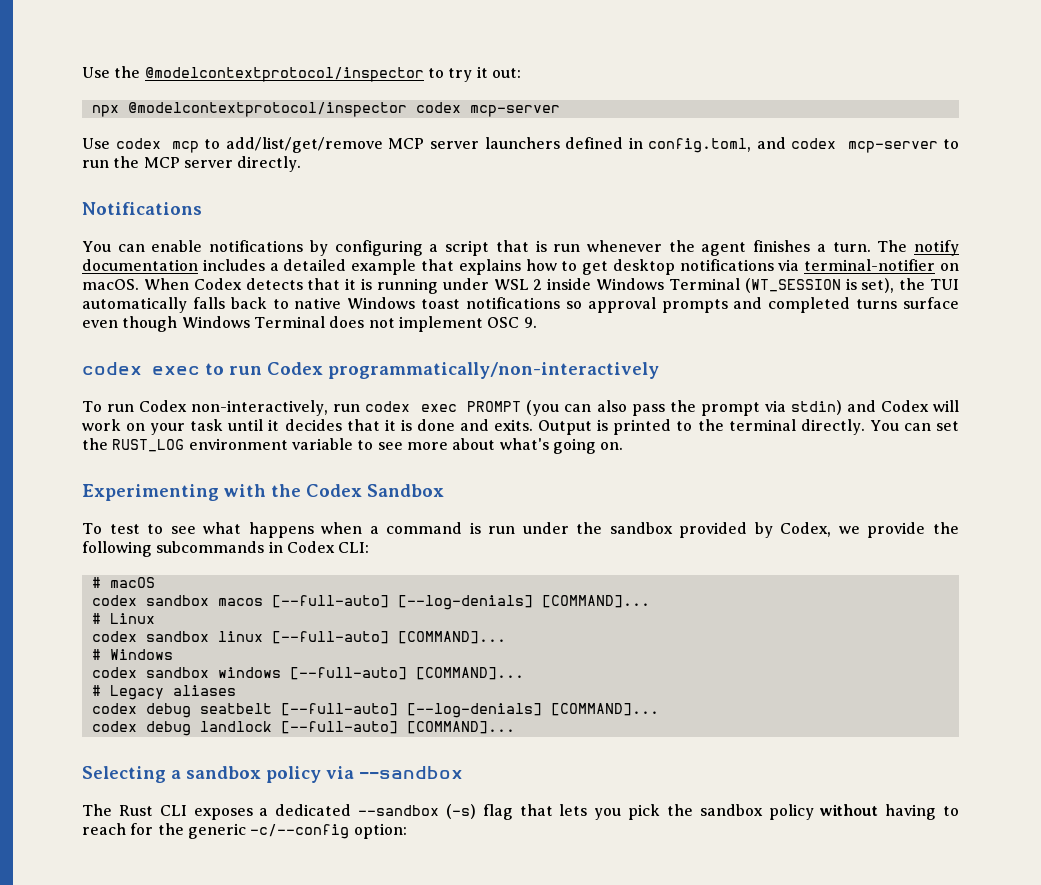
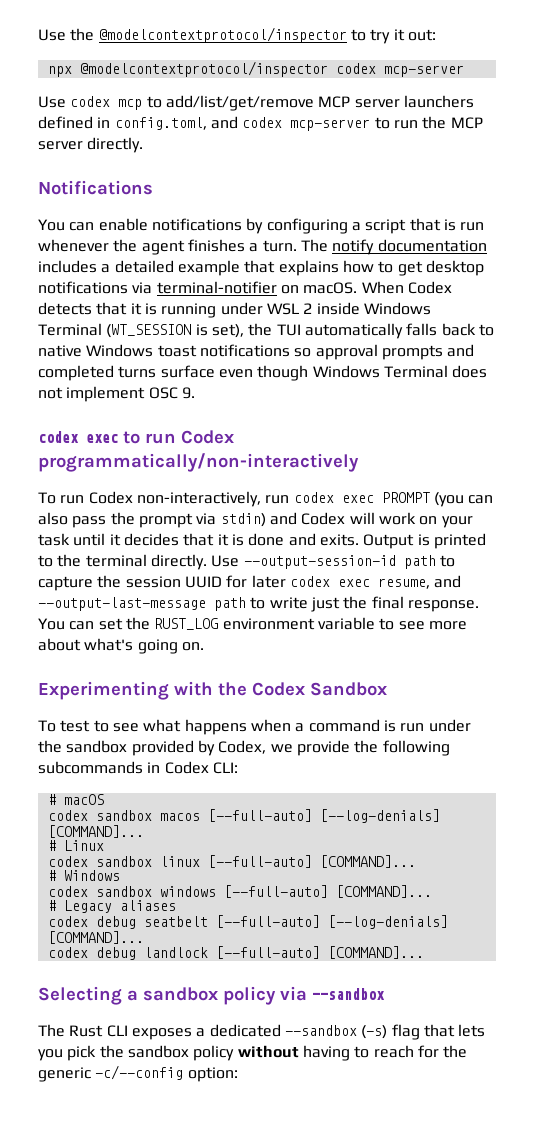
+ Use --output-session-id path to capture the session UUID for later codex exec resume, and --output-last-message path to write just the final response.

